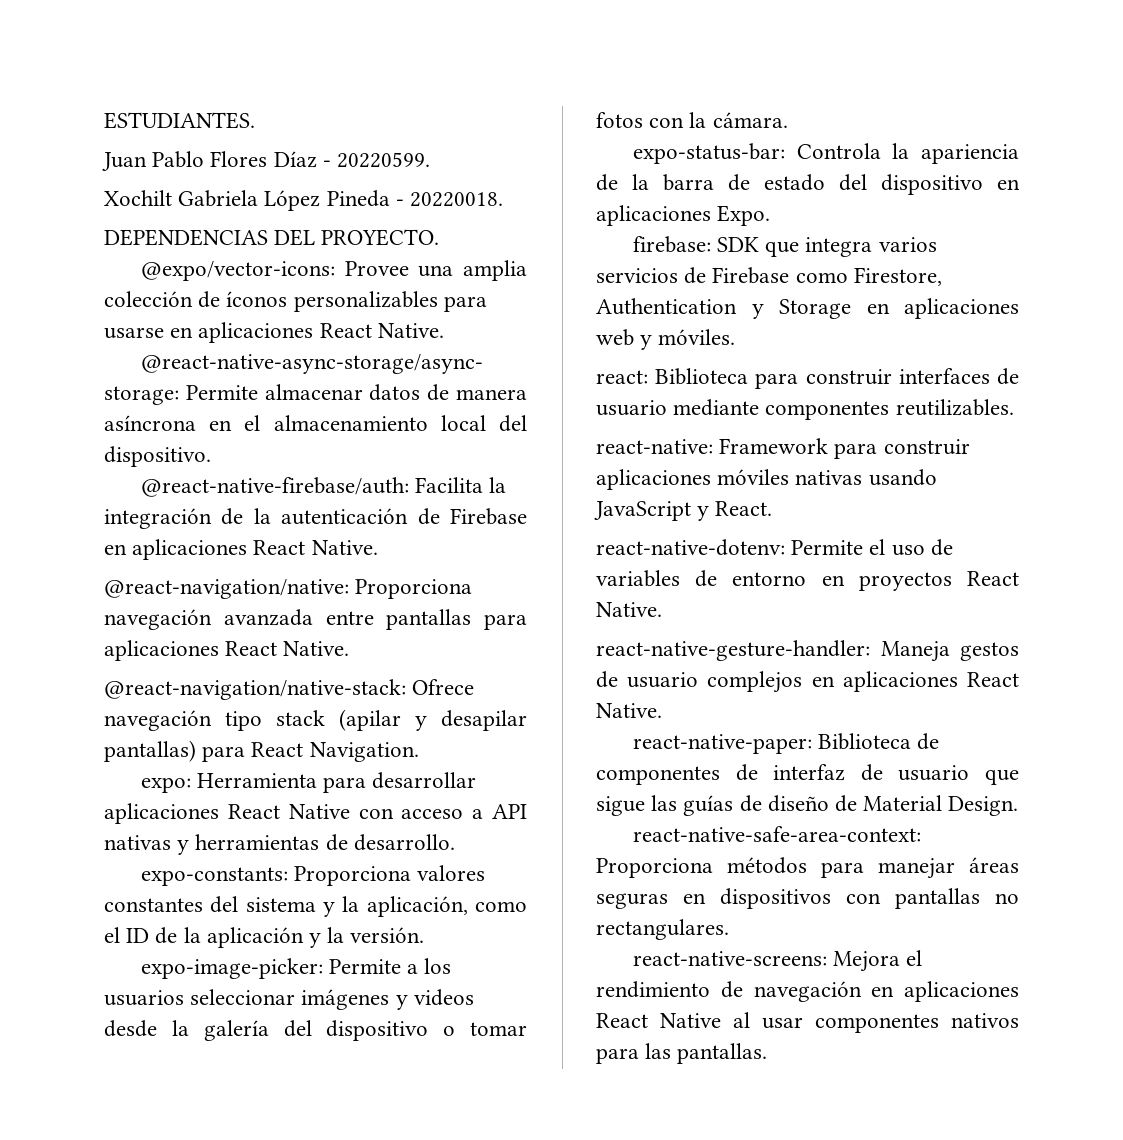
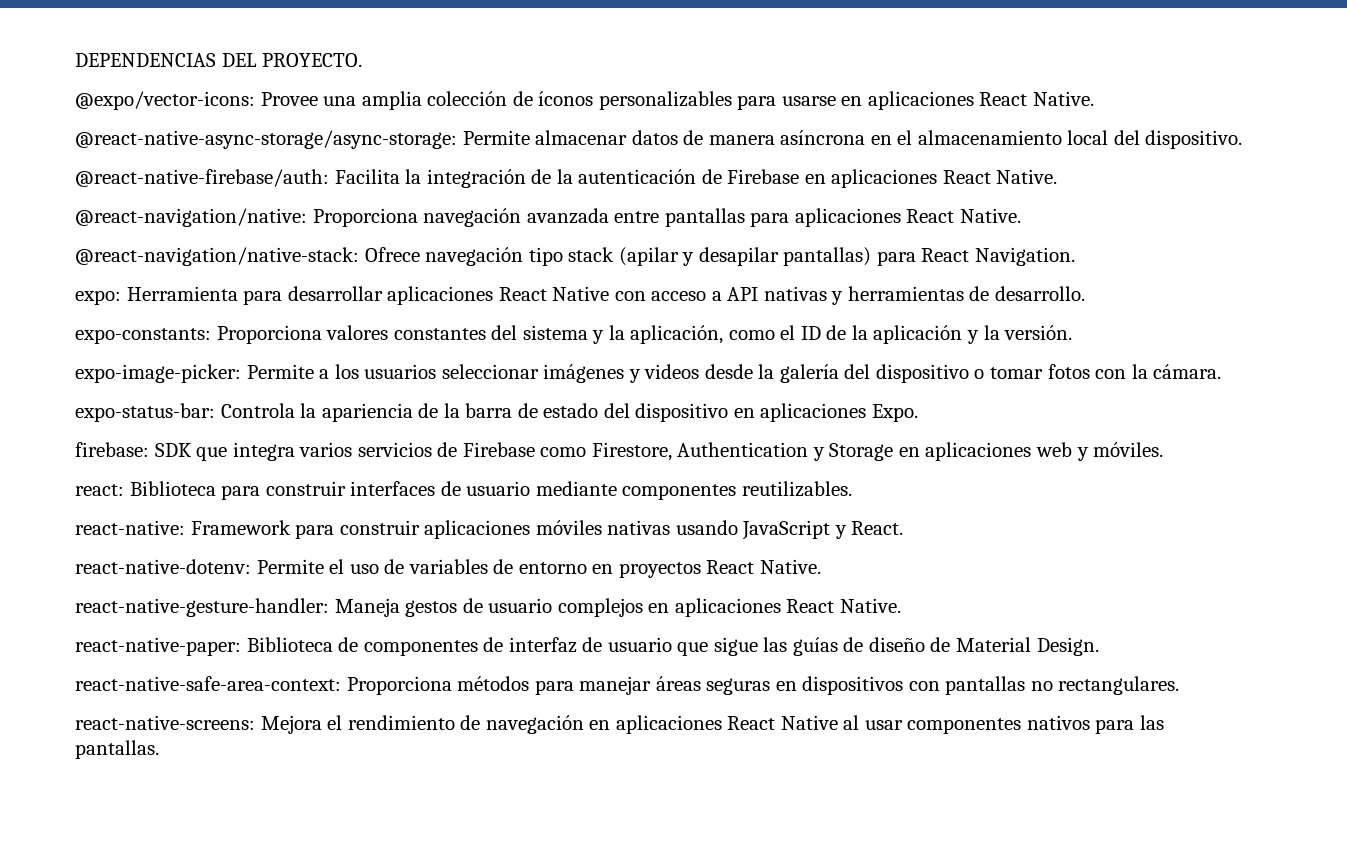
- ESTUDIANTES.
- Juan Pablo Flores Díaz - 20220599.
- Xochilt Gabriela López Pineda - 20220018.

